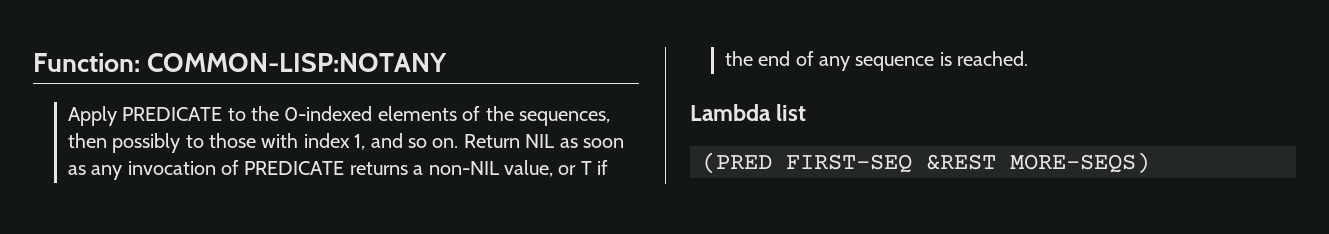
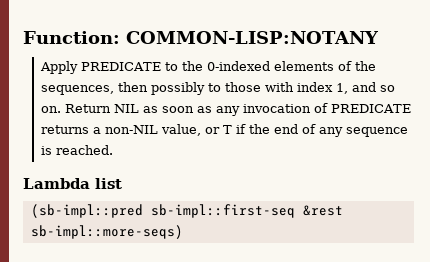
- (PRED FIRST-SEQ &REST MORE-SEQS)
+ (sb-impl::pred sb-impl::first-seq &rest sb-impl::more-seqs)

